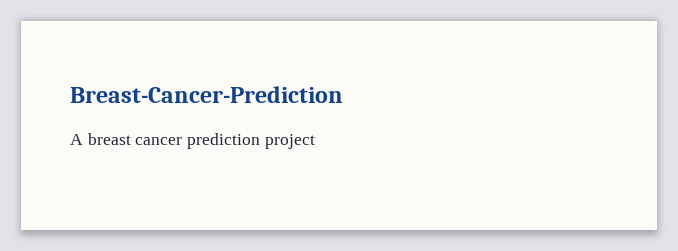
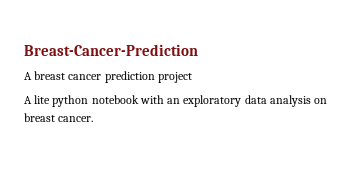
+ A lite python notebook with an exploratory data analysis on breast cancer.

